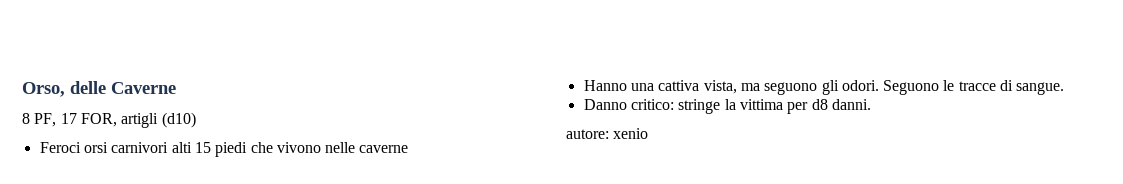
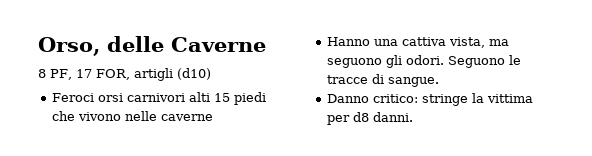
- autore: xenio

